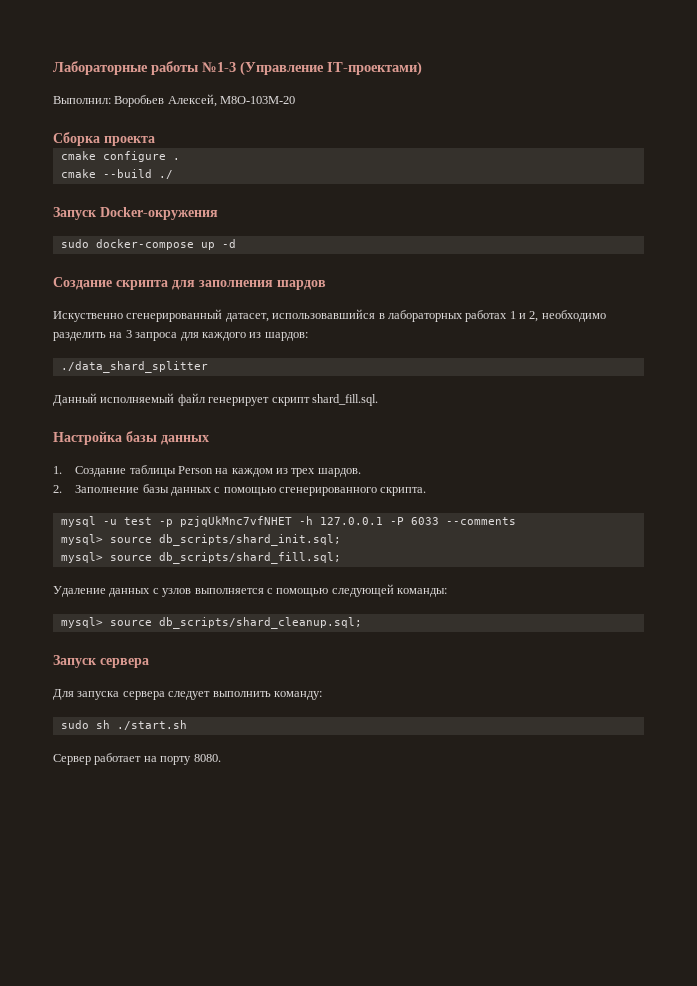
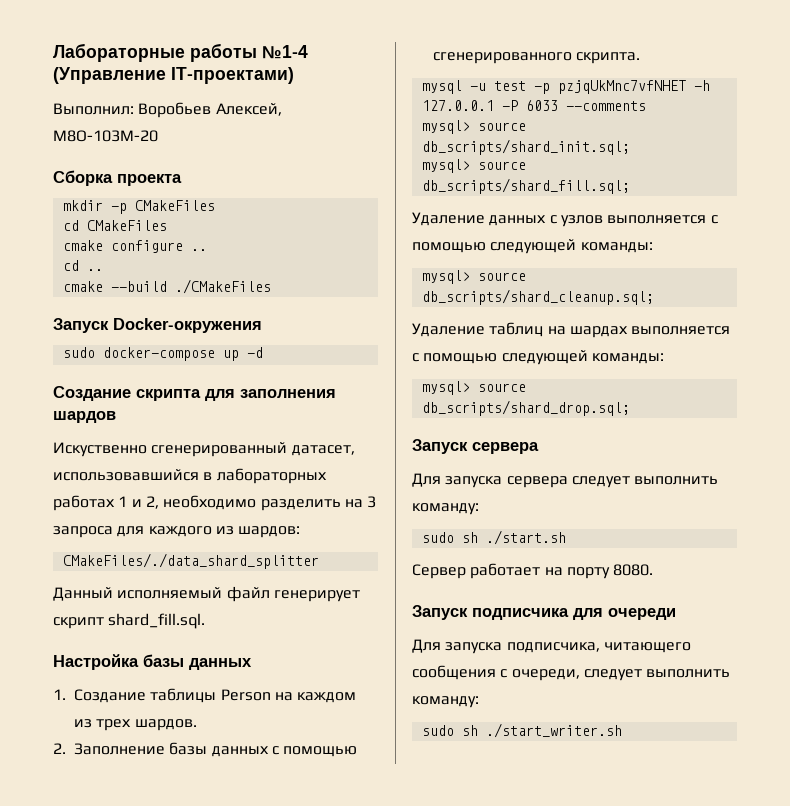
- Лабораторные работы №1-3 (Управление IT-проектами)
+ Лабораторные работы №1-4 (Управление IT-проектами)
+ mkdir -p CMakeFiles
+ cd CMakeFiles
- cmake configure .
+ cmake configure ..
+ cd ..
- cmake --build ./
+ cmake --build ./CMakeFiles
- ./data_shard_splitter
+ CMakeFiles/./data_shard_splitter
+ Удаление таблиц на шардах выполняется с помощью следующей команды:
+ mysql> source db_scripts/shard_drop.sql;
+ Запуск подписчика для очереди
+ Для запуска подписчика, читающего сообщения с очереди, следует выполнить команду:
+ sudo sh ./start_writer.sh

